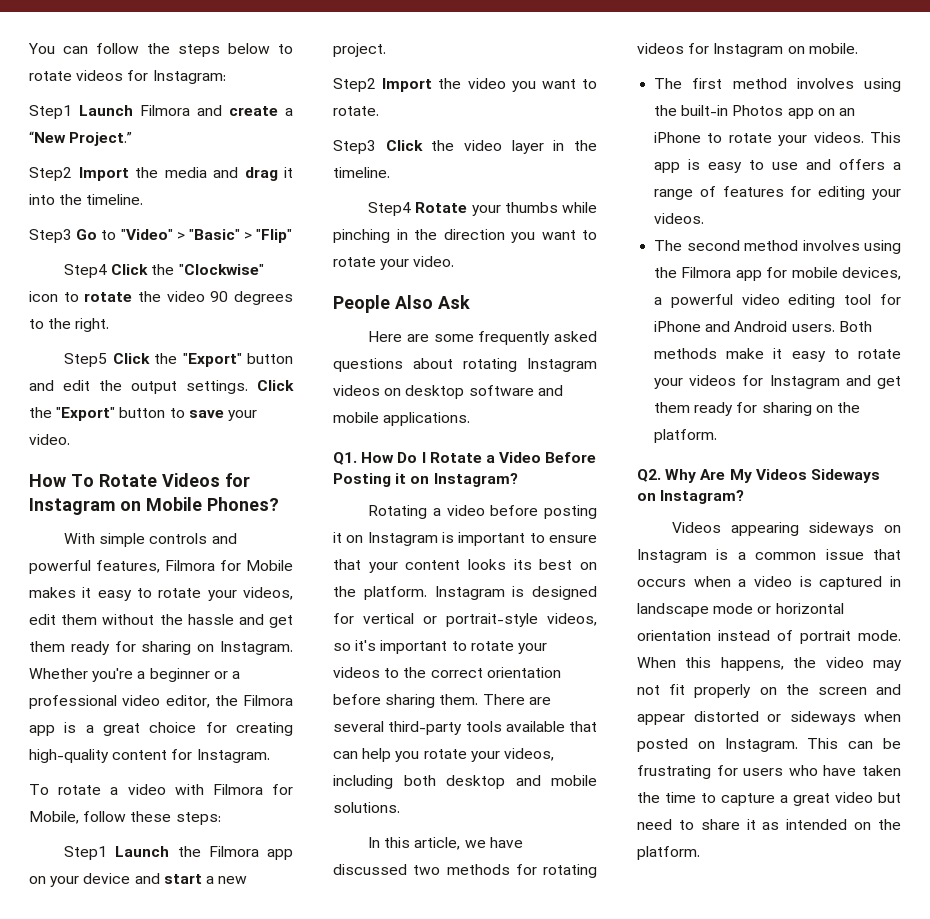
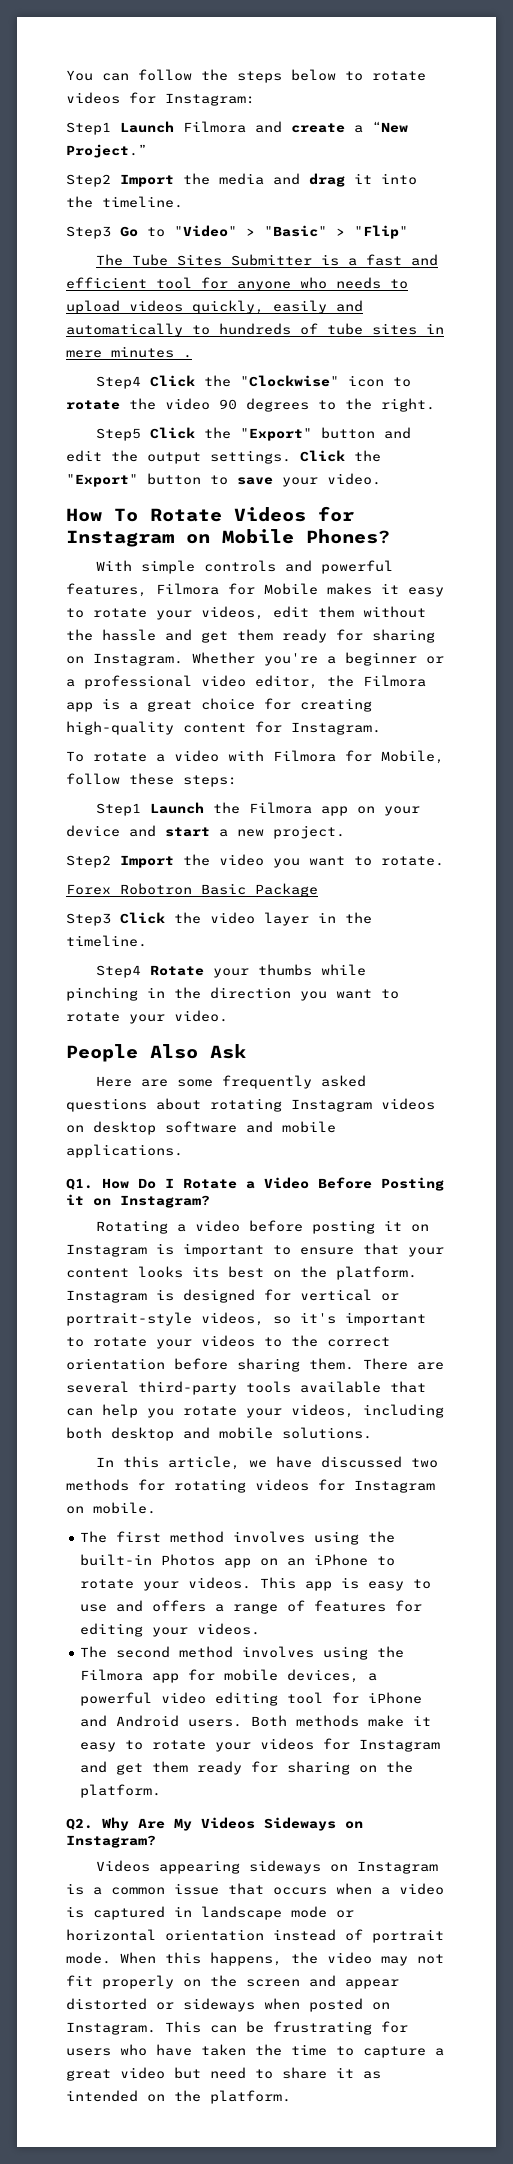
+ The Tube Sites Submitter is a fast and efficient tool for anyone who needs to upload videos quickly, easily and automatically to hundreds of tube sites in mere minutes .
+ Forex Robotron Basic Package

